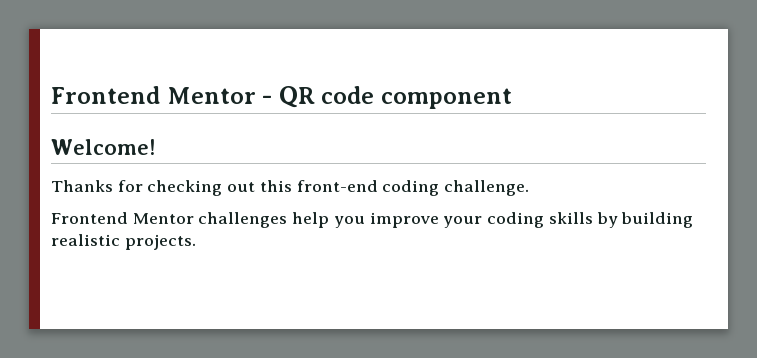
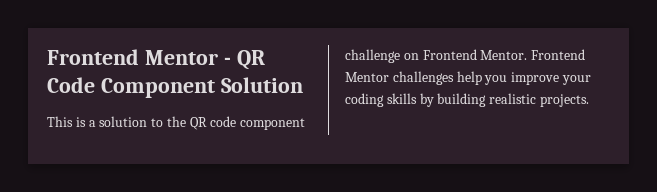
- Frontend Mentor - QR code component
- Welcome!
- Thanks for checking out this front-end coding challenge.
- Frontend Mentor challenges help you improve your coding skills by building realistic projects.
+ Frontend Mentor - QR Code Component Solution
+ This is a solution to the QR code component challenge on Frontend Mentor. Frontend Mentor challenges help you improve your coding skills by building realistic projects.

